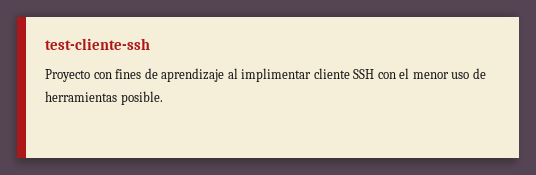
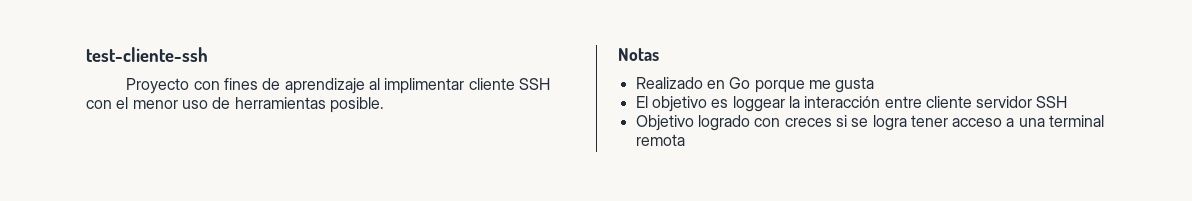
+ Notas
+ Realizado en Go porque me gusta
+ El objetivo es loggear la interacción entre cliente servidor SSH
+ Objetivo logrado con creces si se logra tener acceso a una terminal remota

